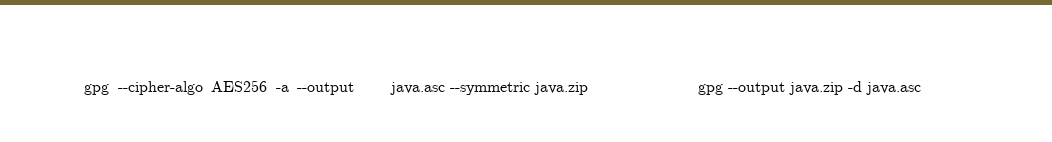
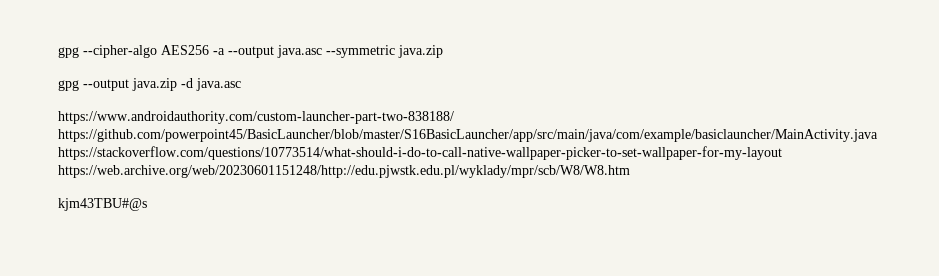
+ https://www.androidauthority.com/custom-launcher-part-two-838188/ https://github.com/powerpoint45/BasicLauncher/blob/master/S16BasicLauncher/app/src/main/java/com/example/basiclauncher/MainActivity.java https://stackoverflow.com/questions/10773514/what-should-i-do-to-call-native-wallpaper-picker-to-set-wallpaper-for-my-layout https://web.archive.org/web/20230601151248/http://edu.pjwstk.edu.pl/wyklady/mpr/scb/W8/W8.htm
+ kjm43TBU#@s

